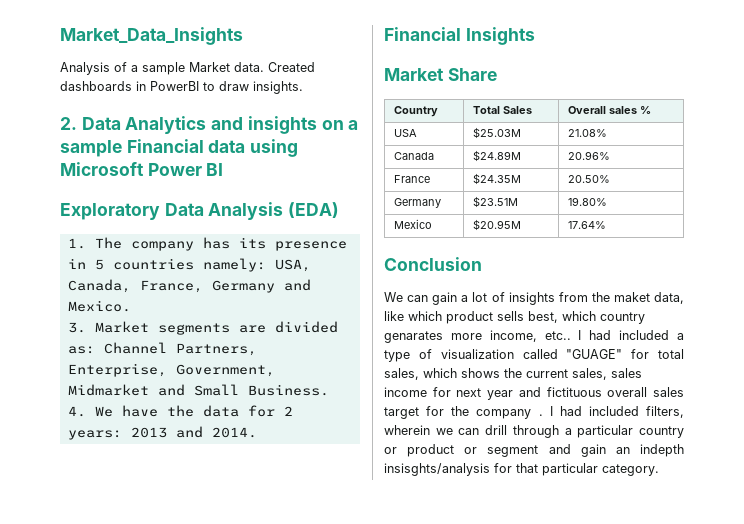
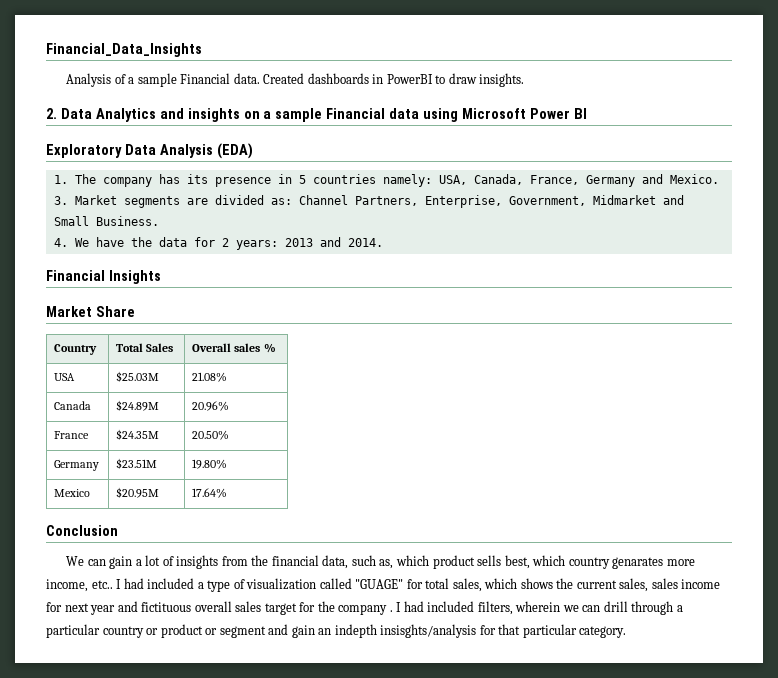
- Market_Data_Insights
+ Financial_Data_Insights
- Analysis of a sample Market data.
+ Analysis of a sample Financial data.
- We can gain a lot of insights from the maket data, like which product sells best, which country genarates more income, etc..
+ We can gain a lot of insights from the financial data, such as, which product sells best, which country genarates more income, etc..

